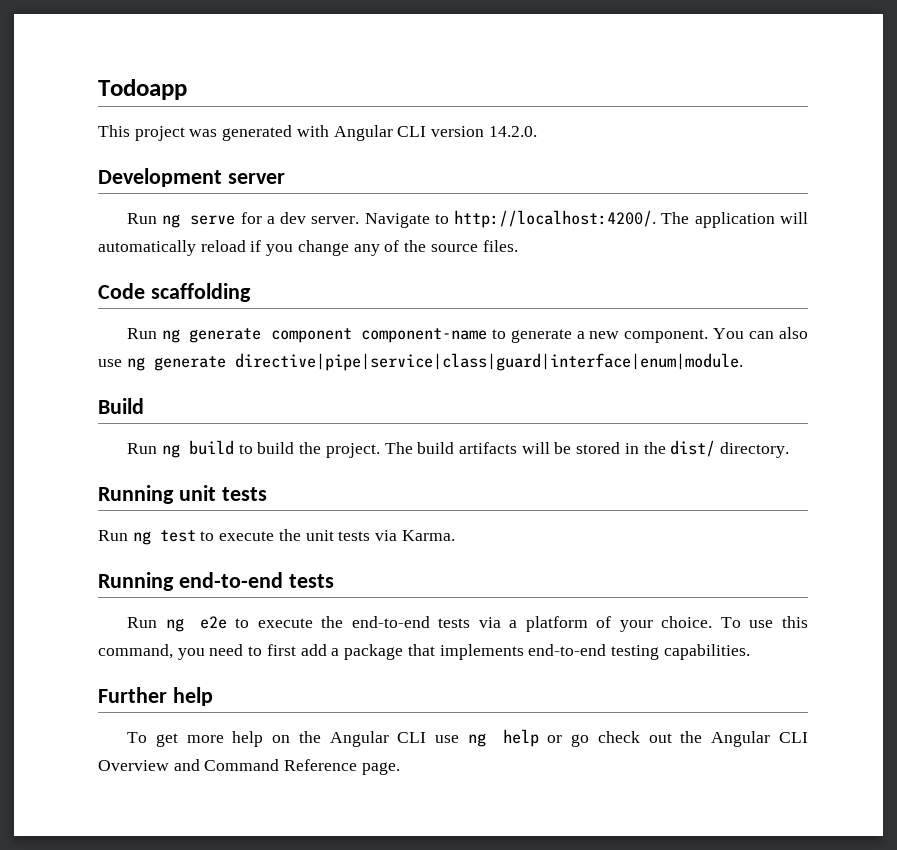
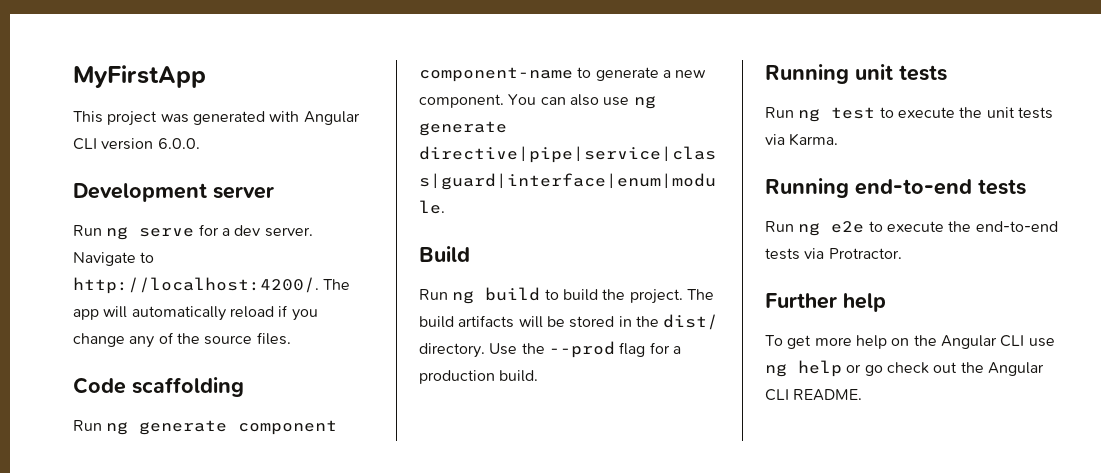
- Todoapp
+ MyFirstApp
- This project was generated with Angular CLI version 14.2.0.
+ This project was generated with Angular CLI version 6.0.0.
- The application will automatically reload if you change any of the source files.
+ The app will automatically reload if you change any of the source files.
+ Use the --prod flag for a production build.
- Run ng e2e to execute the end-to-end tests via a platform of your choice. To use this command, you need to first add a package that implements end-to-end testing capabilities.
+ Run ng e2e to execute the end-to-end tests via Protractor.
- To get more help on the Angular CLI use ng help or go check out the Angular CLI Overview and Command Reference page.
+ To get more help on the Angular CLI use ng help or go check out the Angular CLI README.

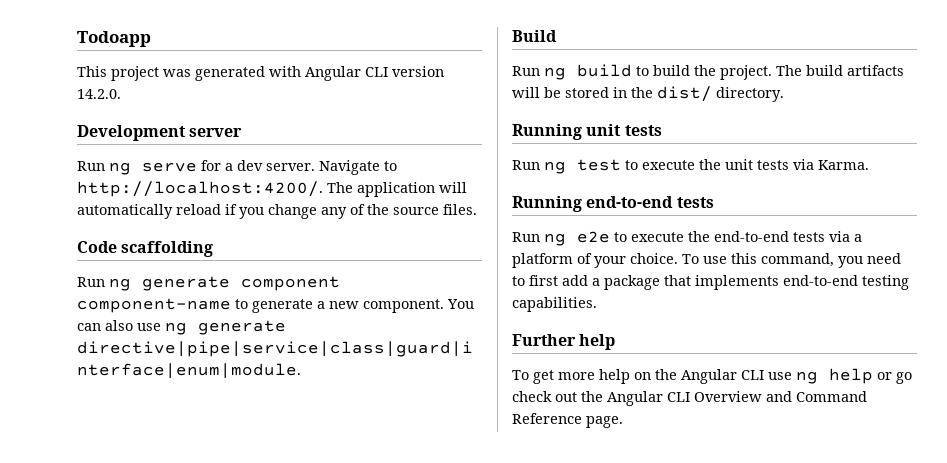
- MyFirstApp
+ Todoapp
- This project was generated with Angular CLI version 6.0.0.
+ This project was generated with Angular CLI version 14.2.0.
- The app will automatically reload if you change any of the source files.
+ The application will automatically reload if you change any of the source files.
- Use the --prod flag for a production build.
- Run ng e2e to execute the end-to-end tests via Protractor.
+ Run ng e2e to execute the end-to-end tests via a platform of your choice. To use this command, you need to first add a package that implements end-to-end testing capabilities.
- To get more help on the Angular CLI use ng help or go check out the Angular CLI README.
+ To get more help on the Angular CLI use ng help or go check out the Angular CLI Overview and Command Reference page.

